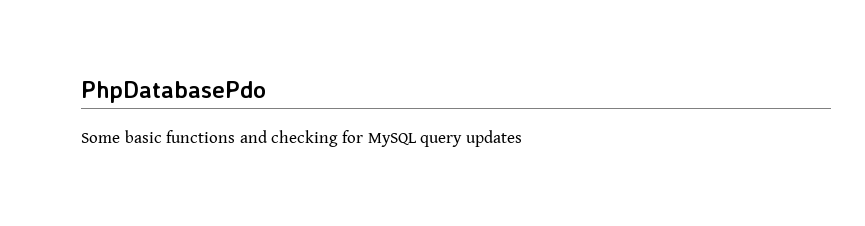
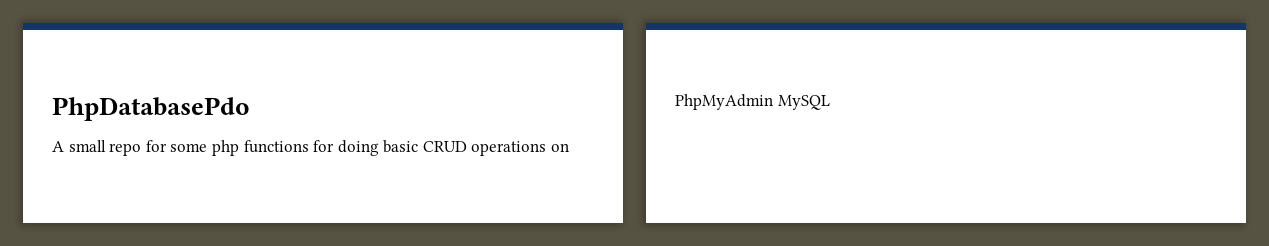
- Some basic functions and checking for MySQL query updates
+ A small repo for some php functions for doing basic CRUD operations on PhpMyAdmin MySQL

